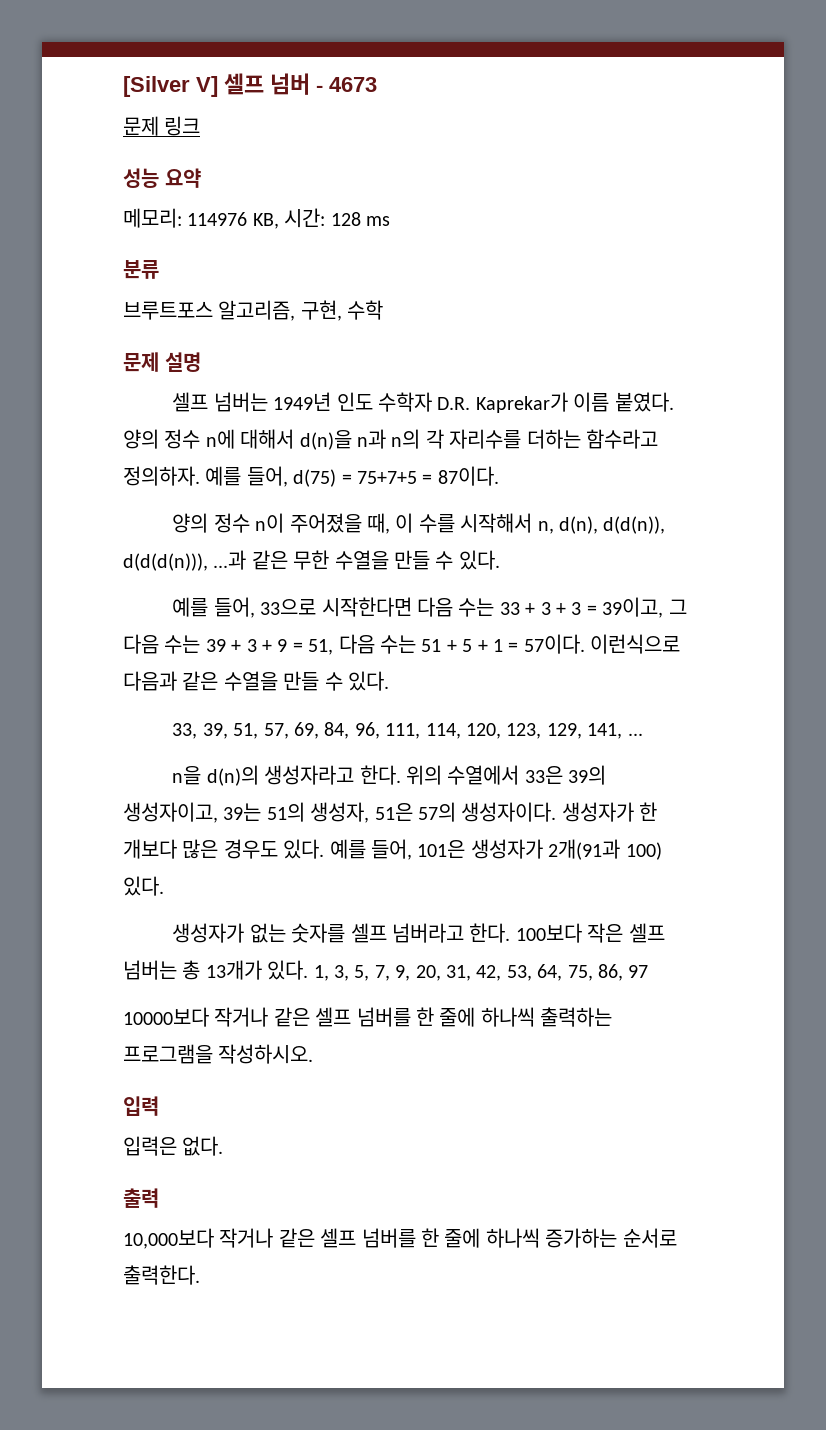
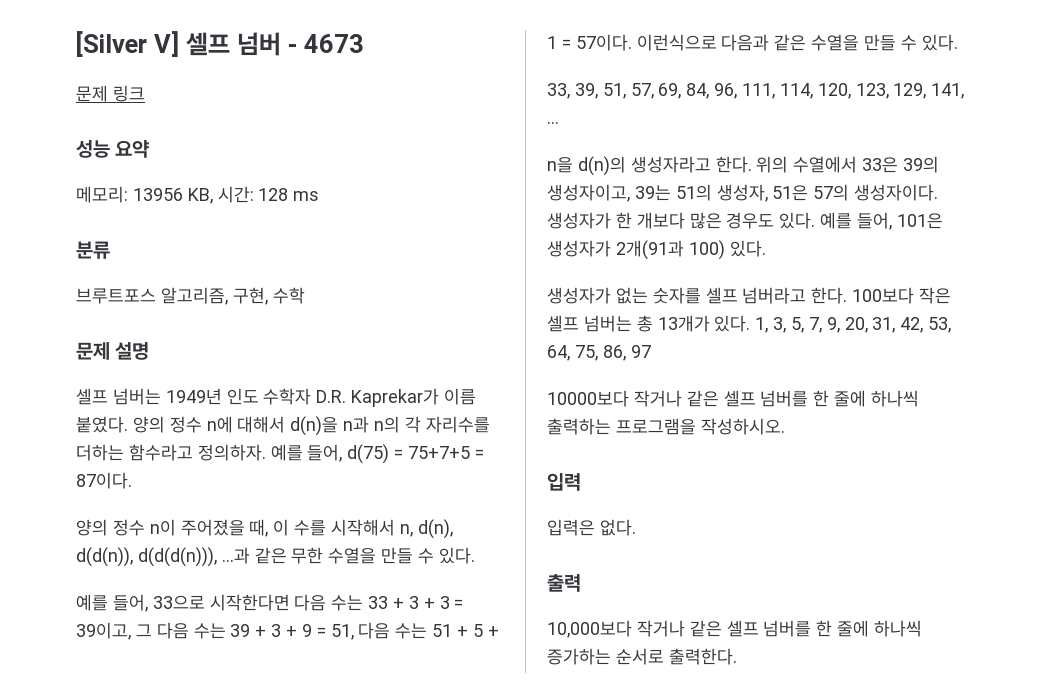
- 메모리: 114976 KB, 시간: 128 ms
+ 메모리: 13956 KB, 시간: 128 ms

